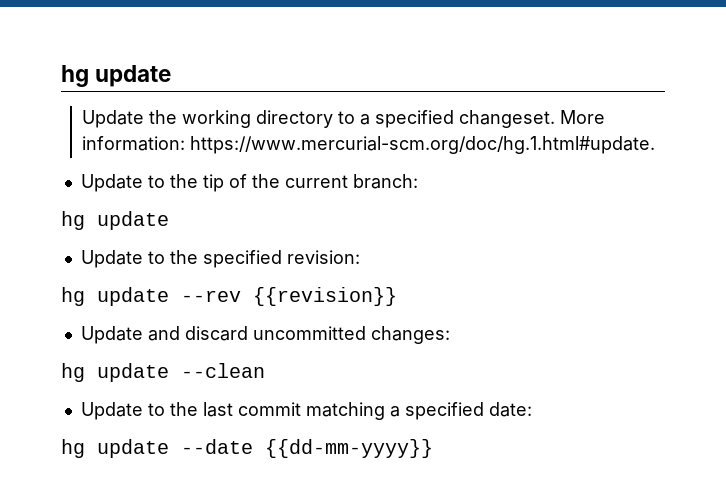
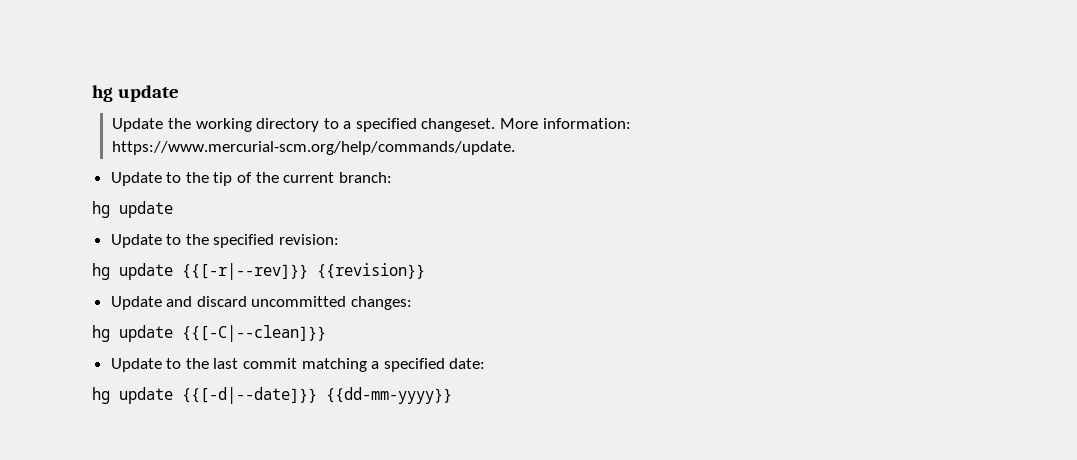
- More information: https://www.mercurial-scm.org/doc/hg.1.html#update.
+ More information: https://www.mercurial-scm.org/help/commands/update.
- hg update --rev {{revision}}
+ hg update {{[-r|--rev]}} {{revision}}
- hg update --clean
+ hg update {{[-C|--clean]}}
- hg update --date {{dd-mm-yyyy}}
+ hg update {{[-d|--date]}} {{dd-mm-yyyy}}

